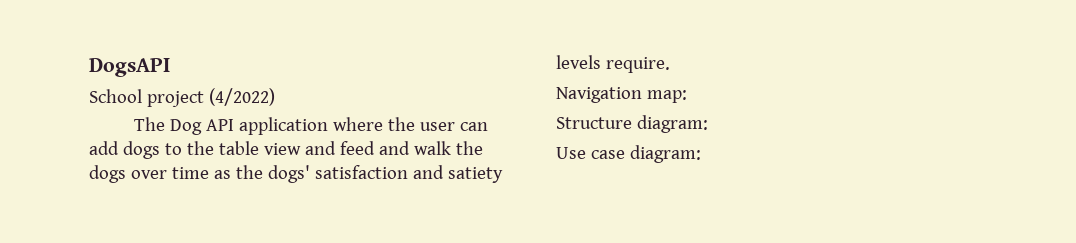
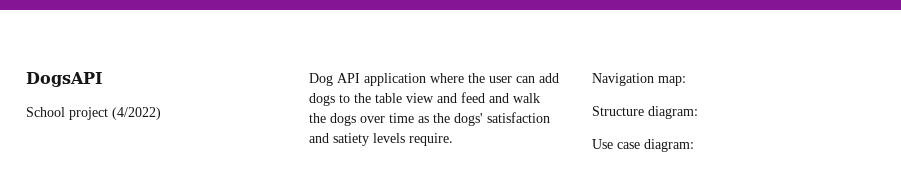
- The Dog API application where the user can add dogs to the table view and feed and walk the dogs over time as the dogs' satisfaction and satiety levels require.
+ Dog API application where the user can add dogs to the table view and feed and walk the dogs over time as the dogs' satisfaction and satiety levels require.

